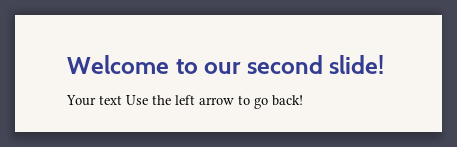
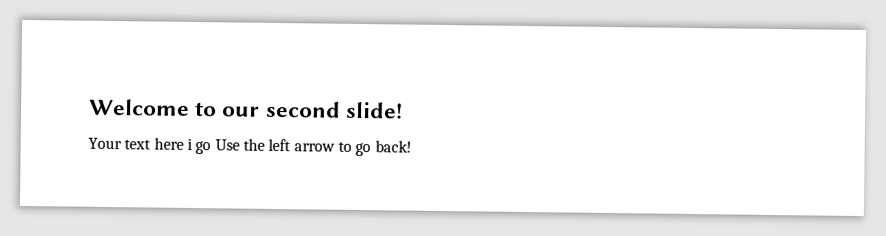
- Your text Use the left arrow to go back!
+ Your text here i go Use the left arrow to go back!

